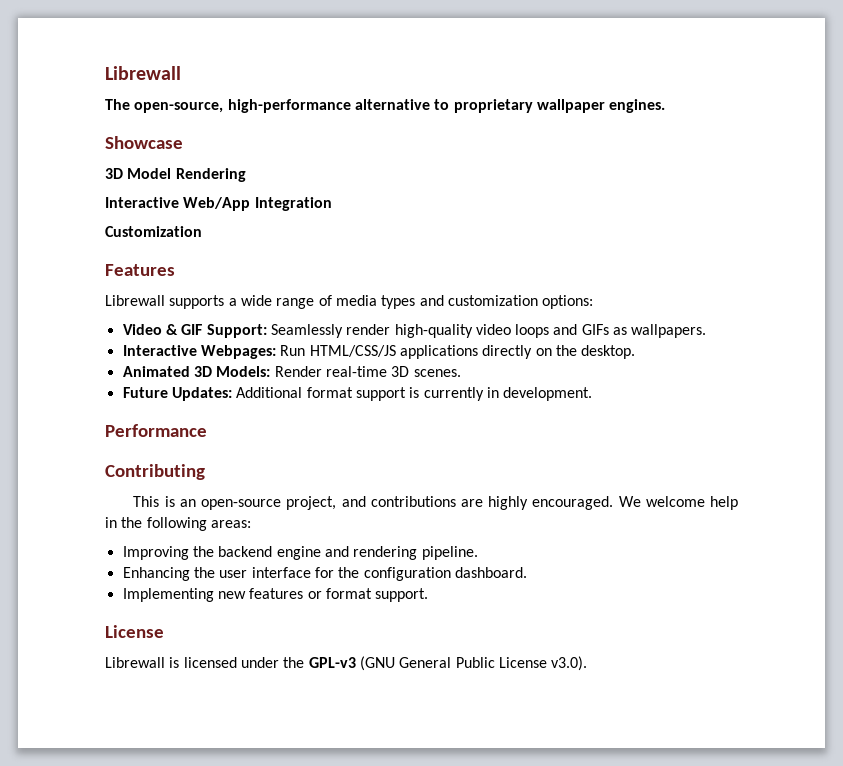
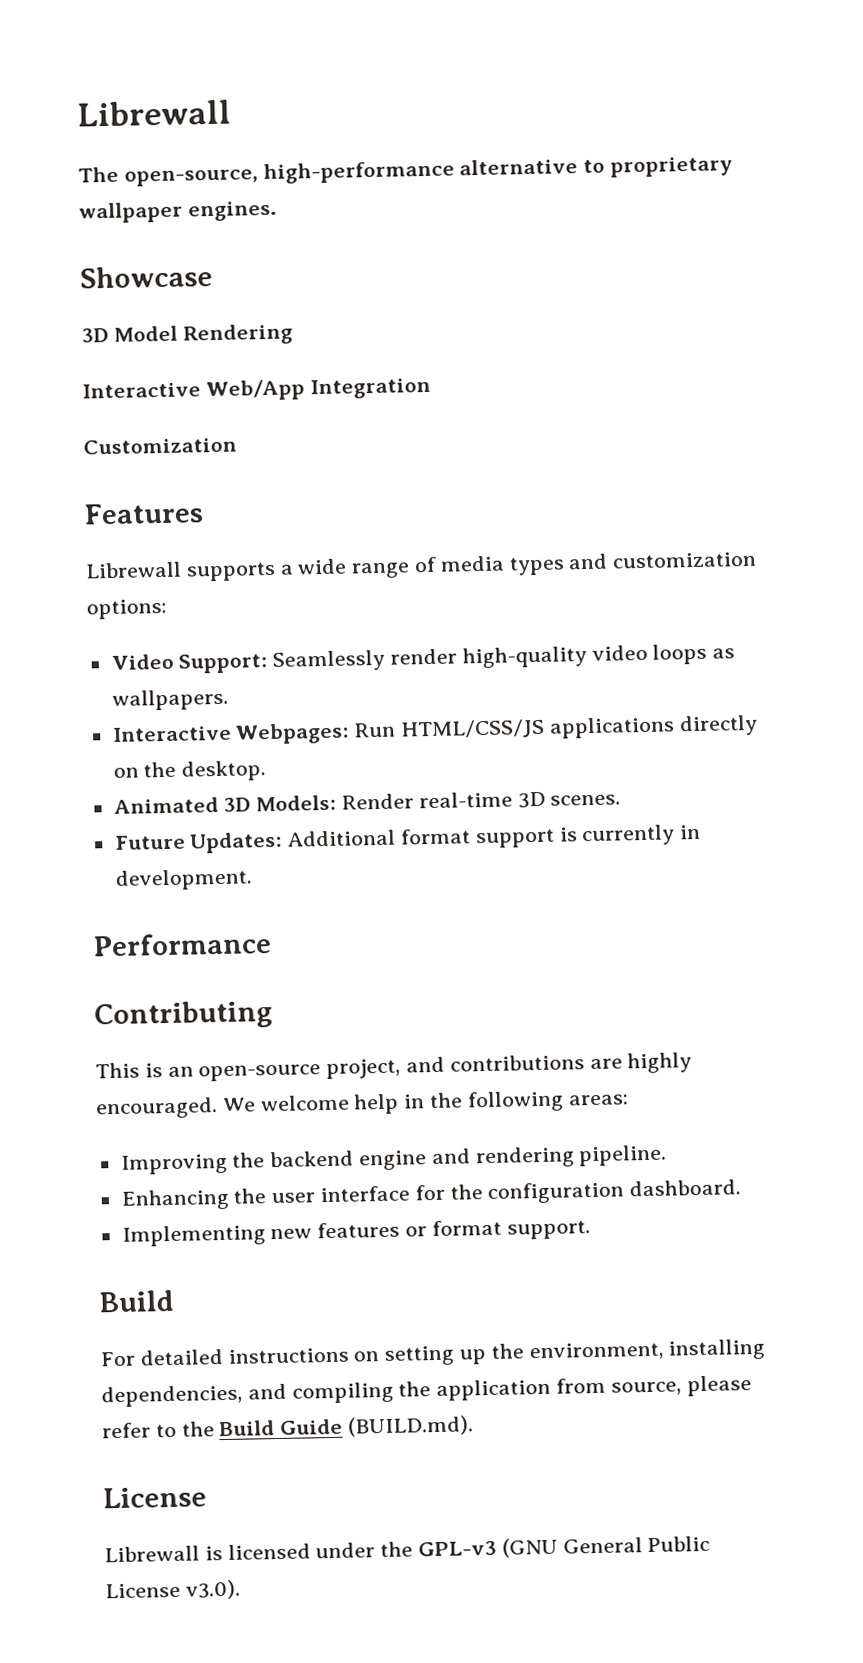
- Video & GIF Support: Seamlessly render high-quality video loops and GIFs as wallpapers.
+ Video Support: Seamlessly render high-quality video loops as wallpapers.
  Implementing new features or format support.
+ Build
+ For detailed instructions on setting up the environment, installing dependencies, and compiling the application from source, please refer to the Build Guide (BUILD.md).

